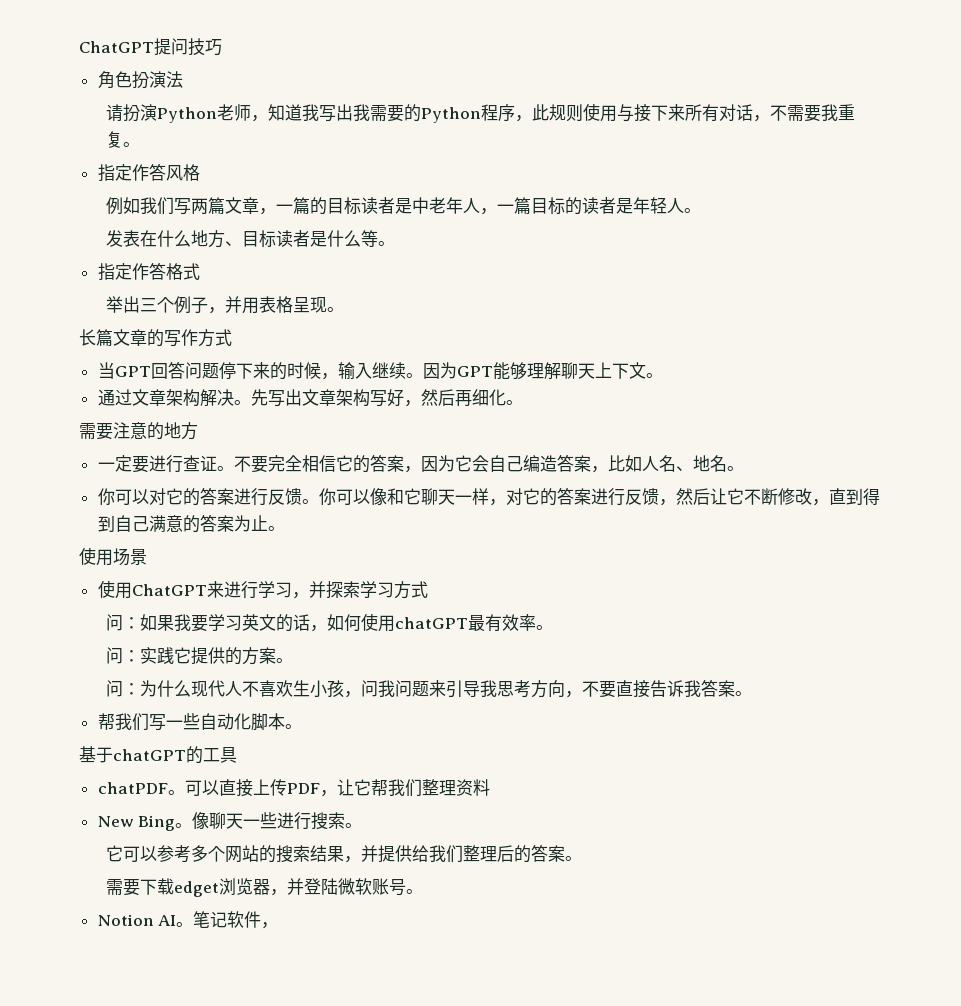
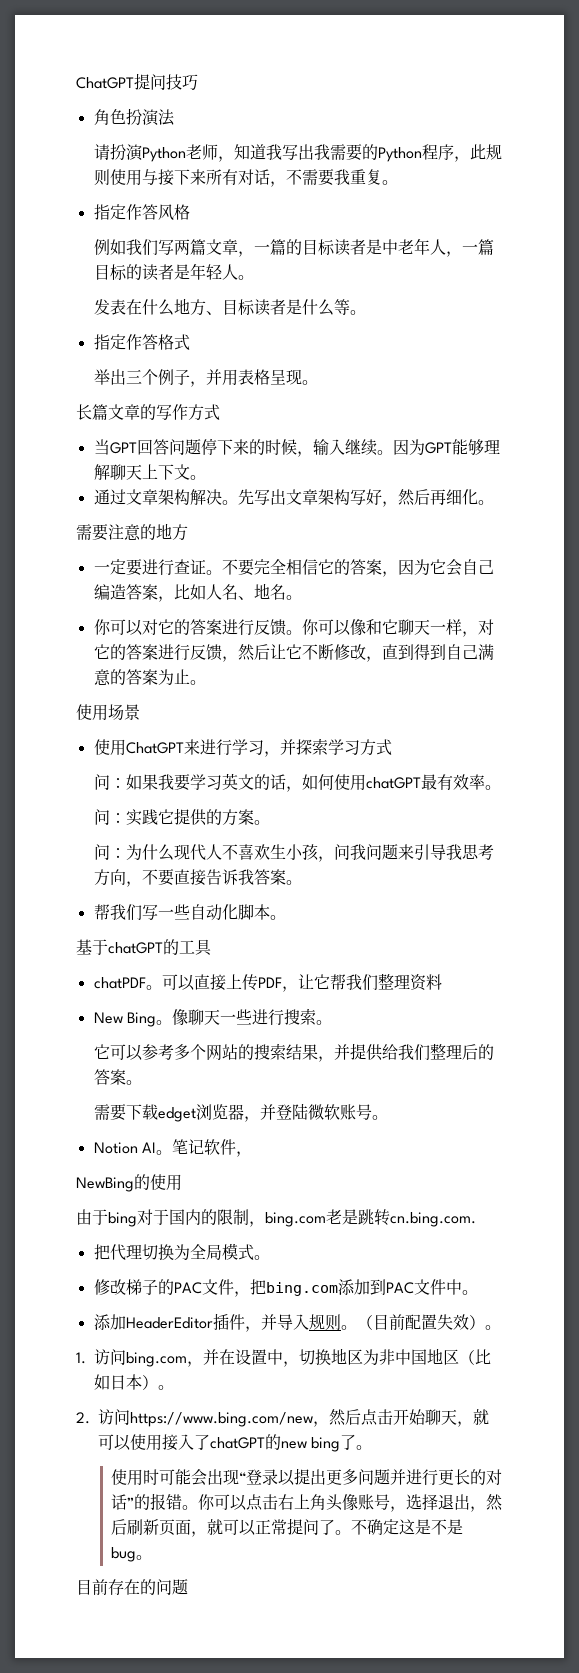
+ NewBing的使用
+ 由于bing对于国内的限制，bing.com老是跳转cn.bing.com.
+ 把代理切换为全局模式。
+ 修改梯子的PAC文件，把bing.com添加到PAC文件中。
+ 添加HeaderEditor插件，并导入规则。（目前配置失效）。
+ 1.访问bing.com，并在设置中，切换地区为非中国地区（比如日本）。
+ 2.访问https://www.bing.com/new，然后点击开始聊天，就可以使用接入了chatGPT的new bing了。
+ 使用时可能会出现“登录以提出更多问题并进行更长的对话”的报错。你可以点击右上角头像账号，选择退出，然后刷新页面，就可以正常提问了。不确定这是不是bug。
+ 目前存在的问题

